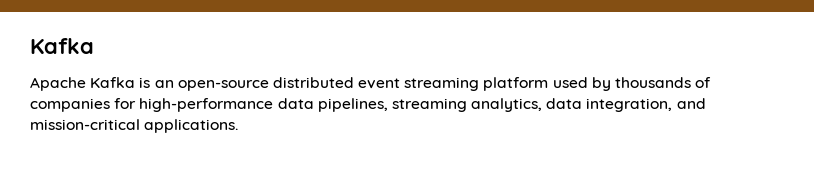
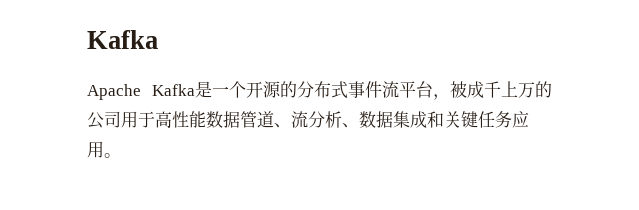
- Apache Kafka is an open-source distributed event streaming platform used by thousands of companies for high-performance data pipelines, streaming analytics, data integration, and mission-critical applications.
+ Apache Kafka是一个开源的分布式事件流平台，被成千上万的公司用于高性能数据管道、流分析、数据集成和关键任务应用。

